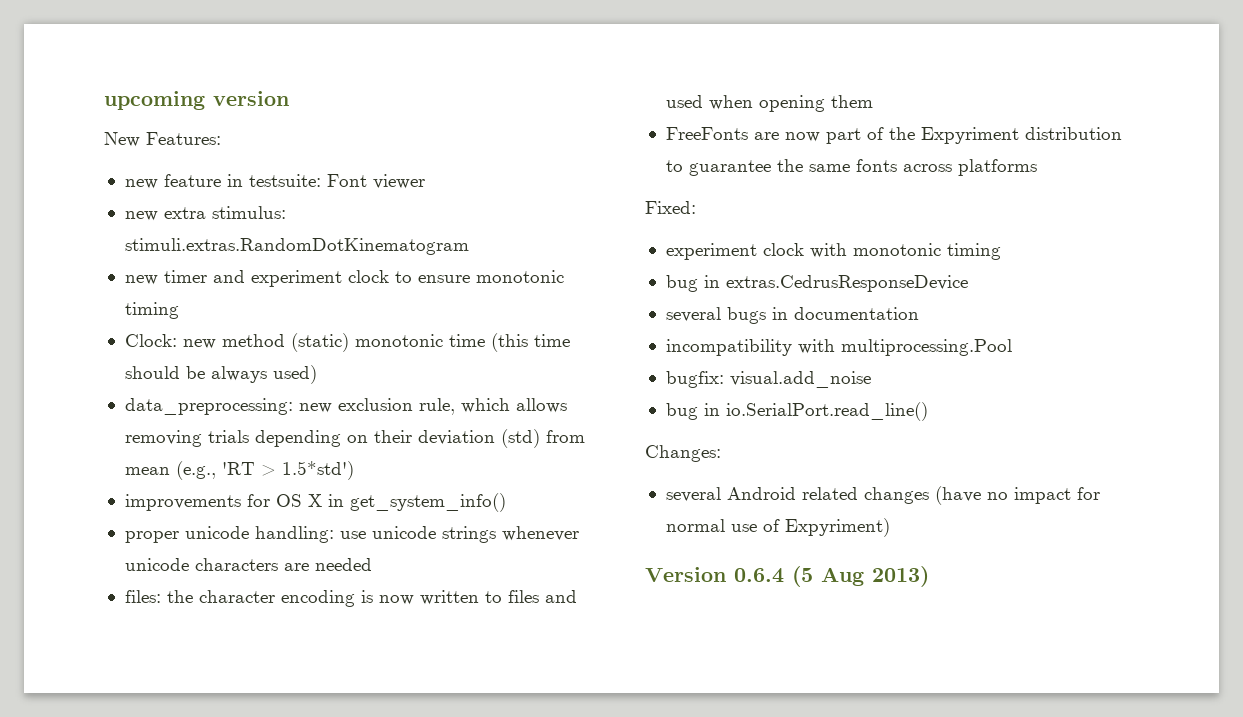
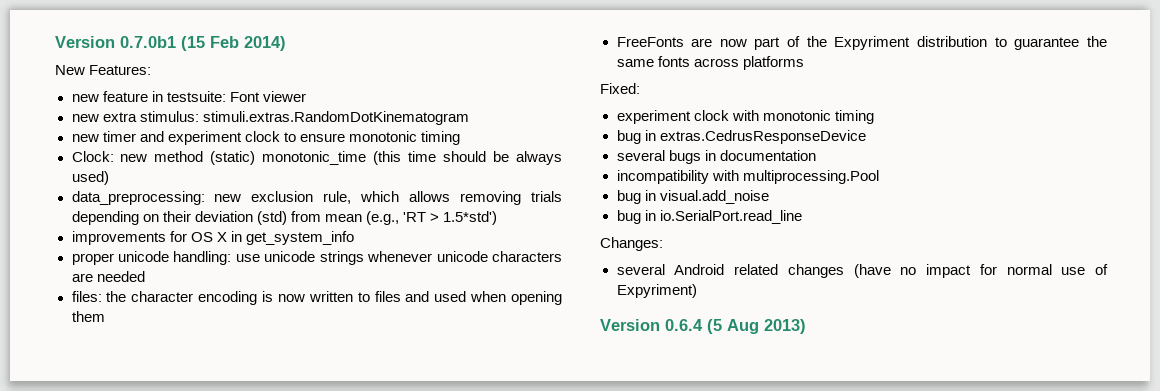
- upcoming version
+ Version 0.7.0b1 (15 Feb 2014)
- Clock: new method (static) monotonic time (this time should be always used)
+ Clock: new method (static) monotonic_time (this time should be always used)
- improvements for OS X in get_system_info()
+ improvements for OS X in get_system_info
- bugfix: visual.add_noise
+ bug in visual.add_noise
- bug in io.SerialPort.read_line()
+ bug in io.SerialPort.read_line

